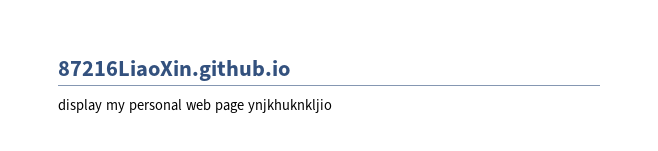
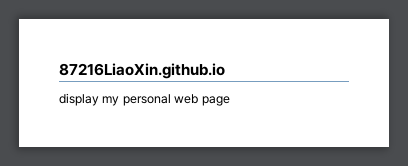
- display my personal web page ynjkhuknkljio
+ display my personal web page

